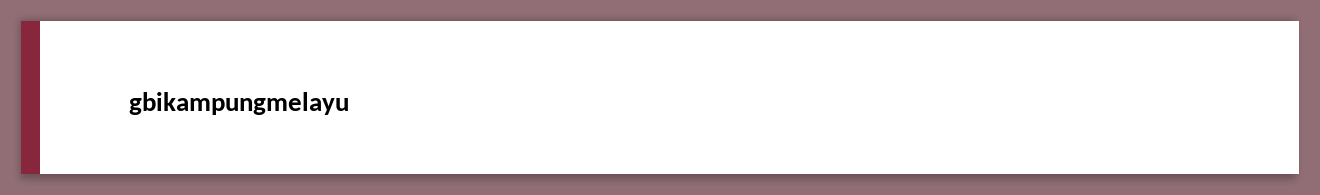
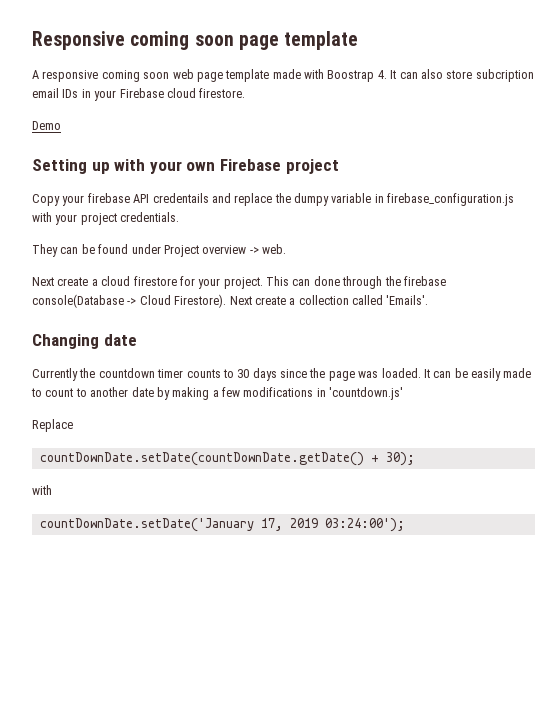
- gbikampungmelayu
+ Responsive coming soon page template
+ A responsive coming soon web page template made with Boostrap 4. It can also store subcription email IDs in your Firebase cloud firestore.
+ Demo
+ Setting up with your own Firebase project
+ Copy your firebase API credentails and replace the dumpy variable in firebase_configuration.js with your project credentials.
+ They can be found under Project overview -> web.
+ Next create a cloud firestore for your project. This can done through the firebase console(Database -> Cloud Firestore). Next create a collection called 'Emails'.
+ Changing date
+ Currently the countdown timer counts to 30 days since the page was loaded. It can be easily made to count to another date by making a few modifications in 'countdown.js'
+ Replace
+ countDownDate.setDate(countDownDate.getDate() + 30);
+ with
+ countDownDate.setDate('January 17, 2019 03:24:00');

